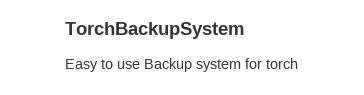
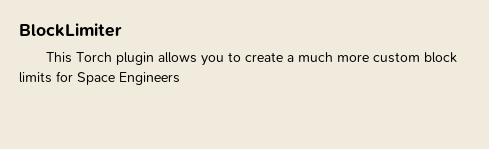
- TorchBackupSystem
- Easy to use Backup system for torch
+ BlockLimiter
+ This Torch plugin allows you to create a much more custom block limits for Space Engineers

